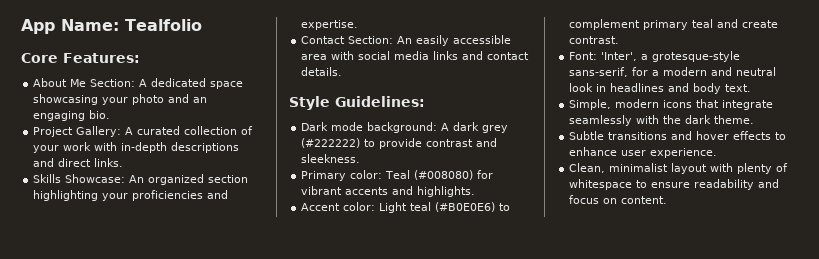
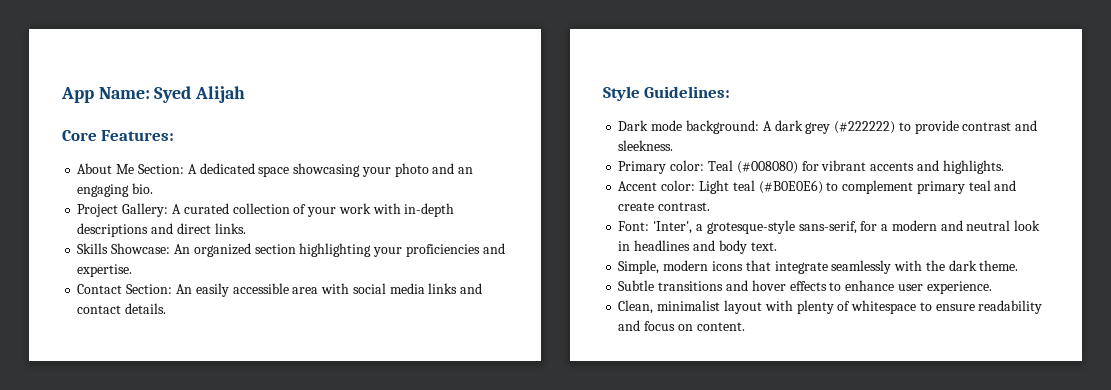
- App Name: Tealfolio
+ App Name: Syed Alijah

